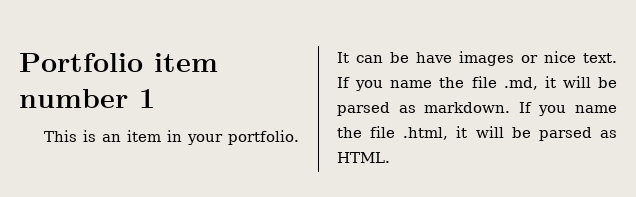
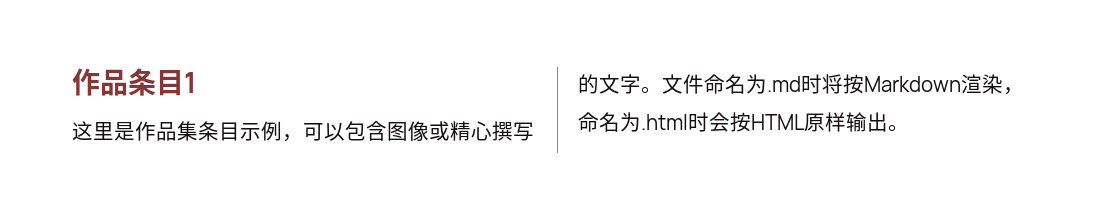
- Portfolio item number 1
- This is an item in your portfolio. It can be have images or nice text. If you name the file .md, it will be parsed as markdown. If you name the file .html, it will be parsed as HTML.
+ 作品条目1
+ 这里是作品集条目示例，可以包含图像或精心撰写的文字。文件命名为.md时将按Markdown渲染，命名为.html时会按HTML原样输出。

